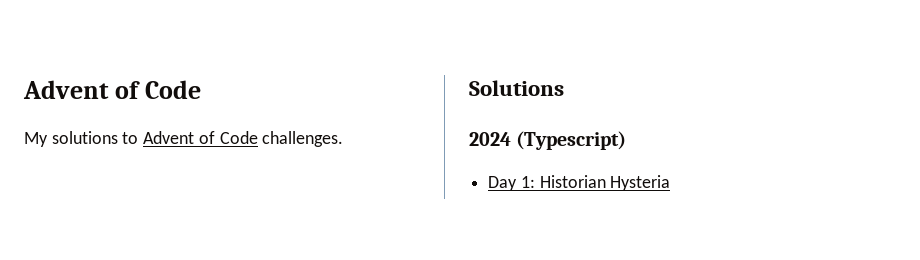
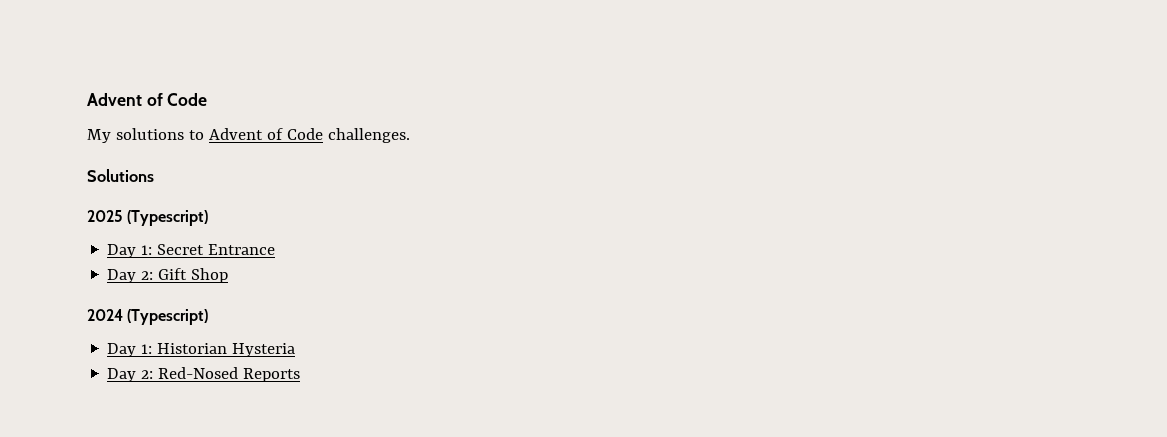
+ 2025 (Typescript)
+ Day 1: Secret Entrance
+ Day 2: Gift Shop
+ Day 2: Red-Nosed Reports

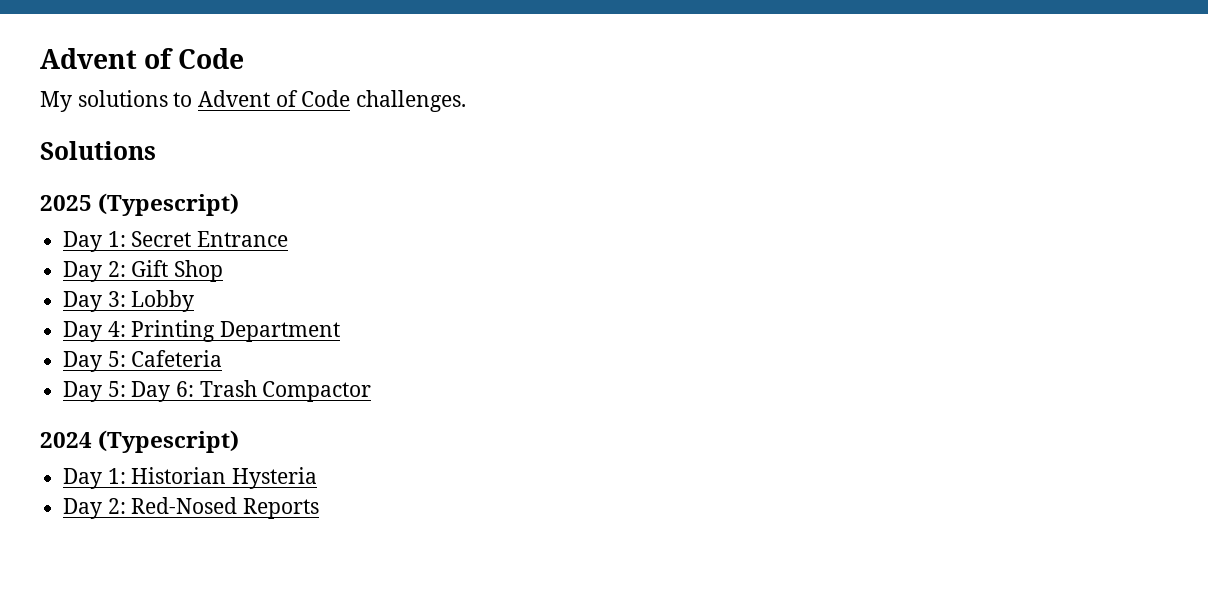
+ Day 3: Lobby
+ Day 4: Printing Department
+ Day 5: Cafeteria
+ Day 5: Day 6: Trash Compactor

